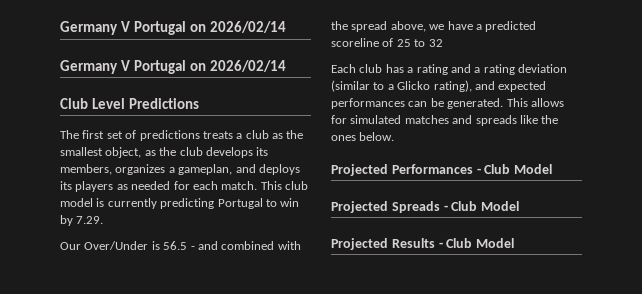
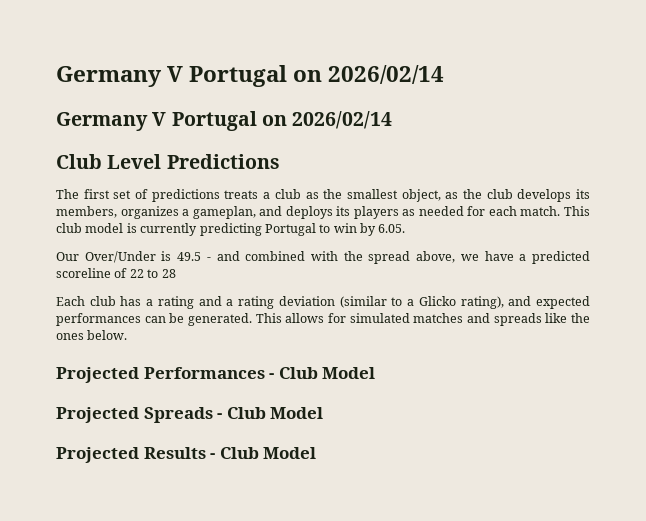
- This club model is currently predicting Portugal to win by 7.29.
+ This club model is currently predicting Portugal to win by 6.05.
- Our Over/Under is 56.5 - and combined with the spread above, we have a predicted scoreline of 25 to 32
+ Our Over/Under is 49.5 - and combined with the spread above, we have a predicted scoreline of 22 to 28

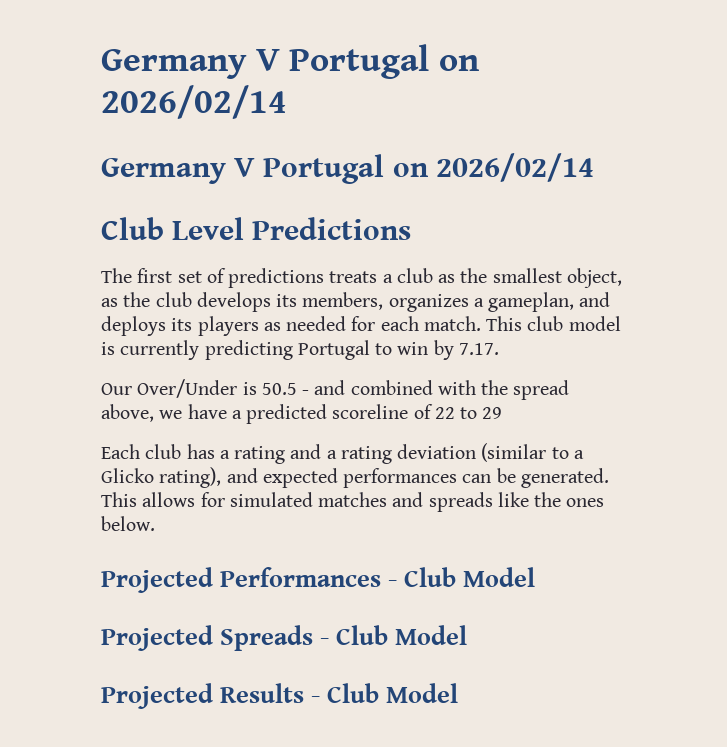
- This club model is currently predicting Portugal to win by 6.05.
+ This club model is currently predicting Portugal to win by 7.17.
- Our Over/Under is 49.5 - and combined with the spread above, we have a predicted scoreline of 22 to 28
+ Our Over/Under is 50.5 - and combined with the spread above, we have a predicted scoreline of 22 to 29

